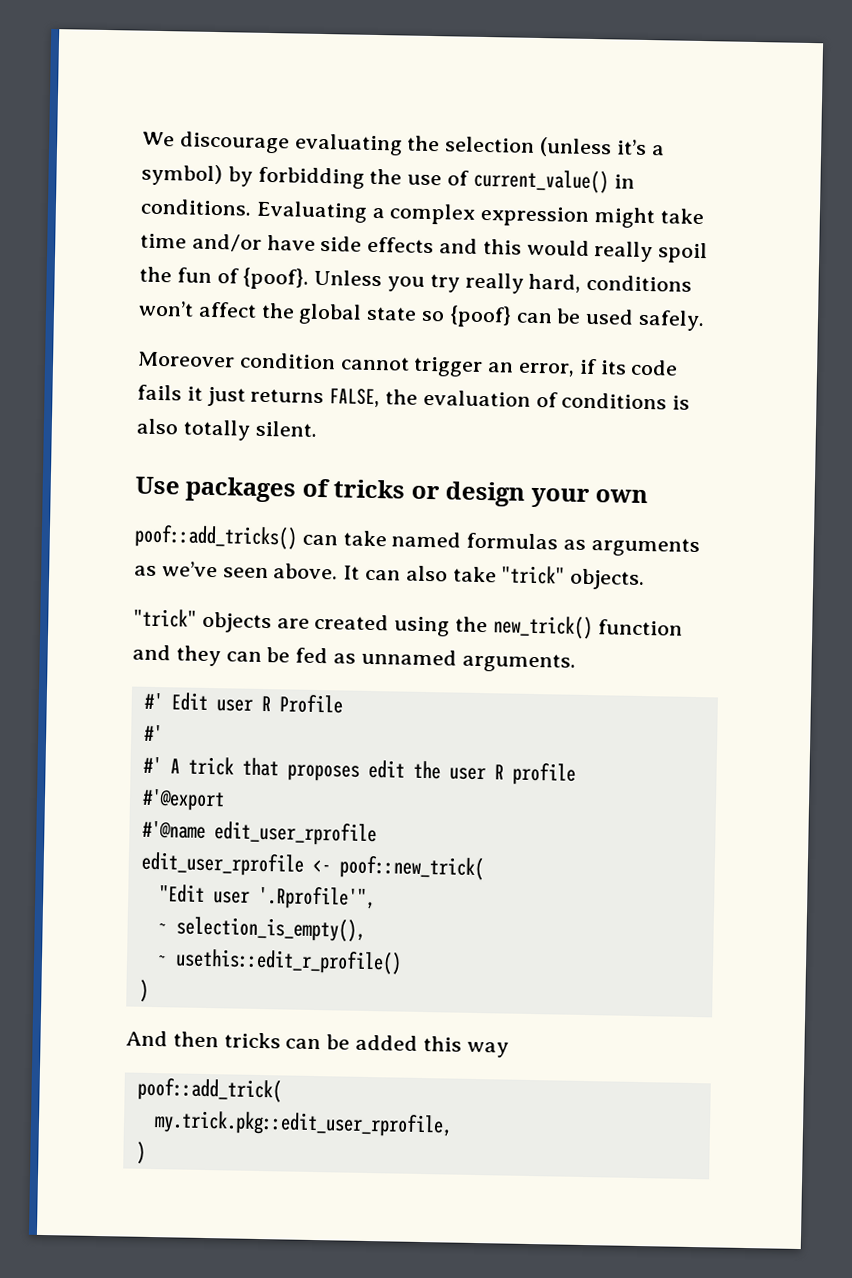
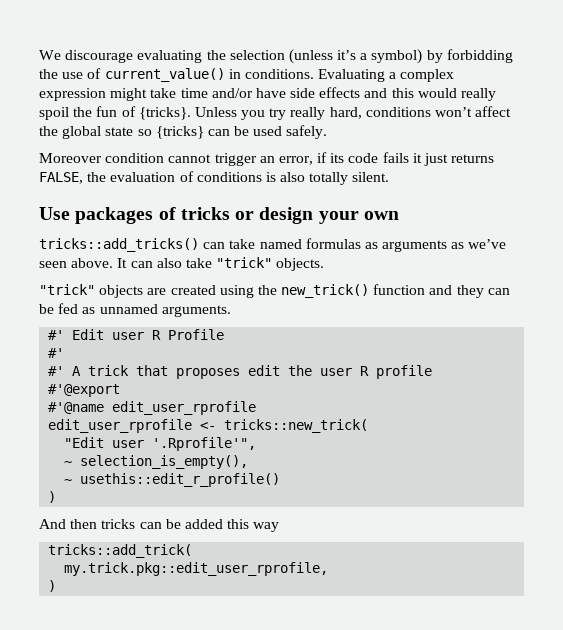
- Evaluating a complex expression might take time and/or have side effects and this would really spoil the fun of {poof}.
+ Evaluating a complex expression might take time and/or have side effects and this would really spoil the fun of {tricks}.
- Unless you try really hard, conditions won’t affect the global state so {poof} can be used safely.
+ Unless you try really hard, conditions won’t affect the global state so {tricks} can be used safely.
- poof::add_tricks() can take named formulas as arguments as we’ve seen above.
+ tricks::add_tricks() can take named formulas as arguments as we’ve seen above.
- edit_user_rprofile <- poof::new_trick(
+ edit_user_rprofile <- tricks::new_trick(
- poof::add_trick(
+ tricks::add_trick(

